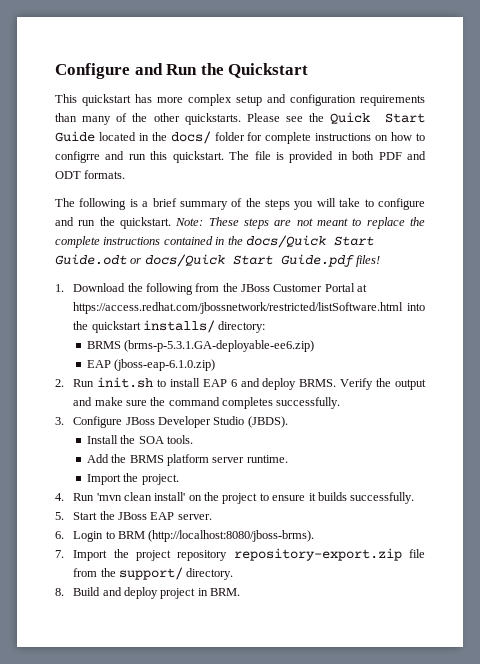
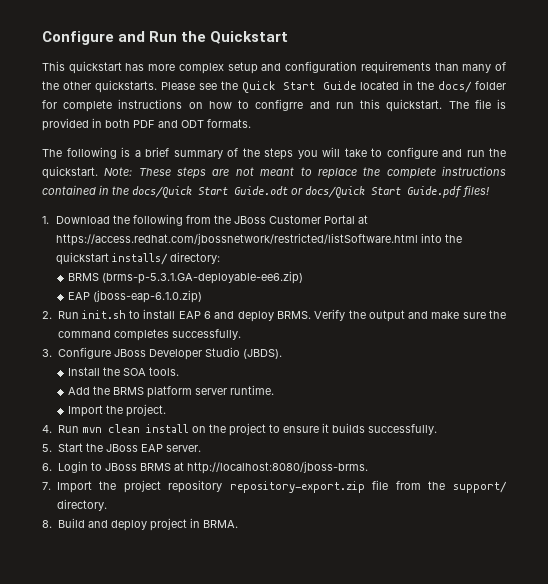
- 4. Run 'mvn clean install' on the project to ensure it builds successfully.
+ 4. Run mvn clean install on the project to ensure it builds successfully.
- 6. Login to BRM (http://localhost:8080/jboss-brms).
+ 6. Login to JBoss BRMS at http://localhost:8080/jboss-brms.
- 8. Build and deploy project in BRM.
+ 8. Build and deploy project in BRMA.

